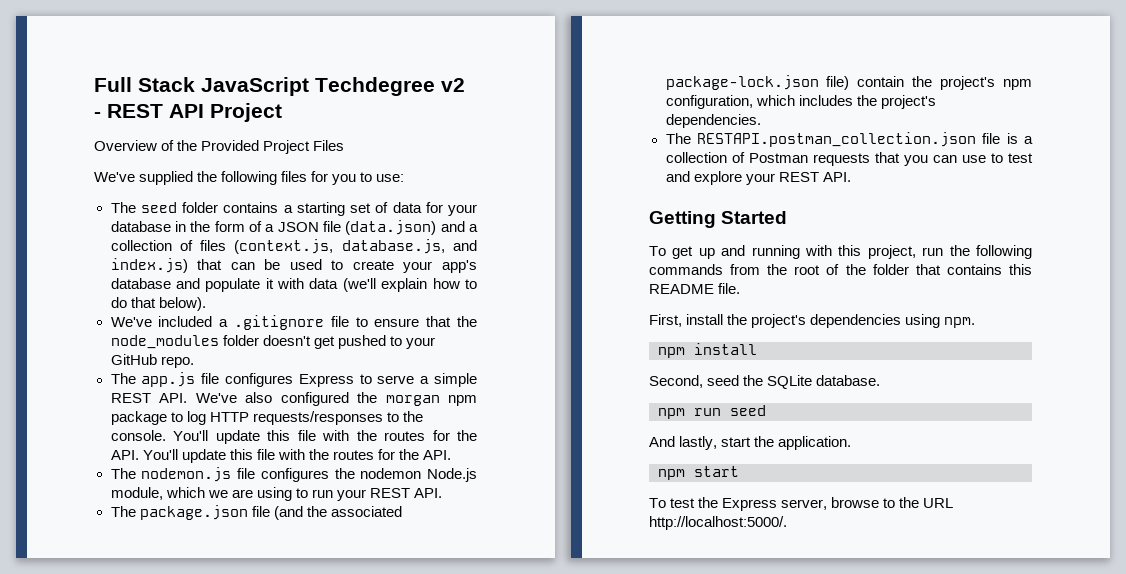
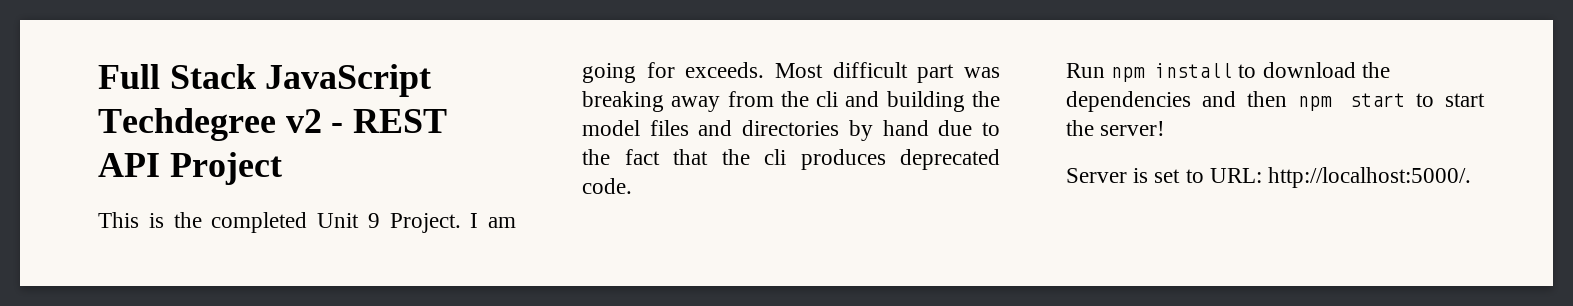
- Overview of the Provided Project Files
- We've supplied the following files for you to use:
- The seed folder contains a starting set of data for your database in the form of a JSON file (data.json) and a collection of files (context.js, database.js, and index.js) that can be used to create your app's database and populate it with data (we'll explain how to do that below).
- We've included a .gitignore file to ensure that the node_modules folder doesn't get pushed to your GitHub repo.
- The app.js file configures Express to serve a simple REST API. We've also configured the morgan npm package to log HTTP requests/responses to the console. You'll update this file with the routes for the API. You'll update this file with the routes for the API.
- The nodemon.js file configures the nodemon Node.js module, which we are using to run your REST API.
- The package.json file (and the associated package-lock.json file) contain the project's npm configuration, which includes the project's dependencies.
- The RESTAPI.postman_collection.json file is a collection of Postman requests that you can use to test and explore your REST API.
- Getting Started
- To get up and running with this project, run the following commands from the root of the folder that contains this README file.
- First, install the project's dependencies using npm.
- npm install
- Second, seed the SQLite database.
- npm run seed
- And lastly, start the application.
- npm start
- To test the Express server, browse to the URL http://localhost:5000/.
+ This is the completed Unit 9 Project. I am going for exceeds. Most difficult part was breaking away from the cli and building the model files and directories by hand due to the fact that the cli produces deprecated code.
+ Run npm install to download the dependencies and then npm start to start the server!
+ Server is set to URL: http://localhost:5000/.

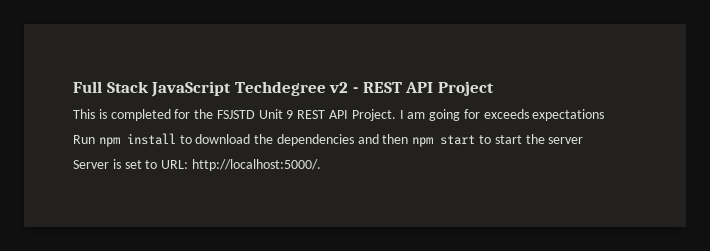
- This is the completed Unit 9 Project.
+ This is completed for the FSJSTD Unit 9 REST API Project.
- I am going for exceeds. Most difficult part was breaking away from the cli and building the model files and directories by hand due to the fact that the cli produces deprecated code.
+ I am going for exceeds expectations
- Run npm install to download the dependencies and then npm start to start the server!
+ Run npm install to download the dependencies and then npm start to start the server

